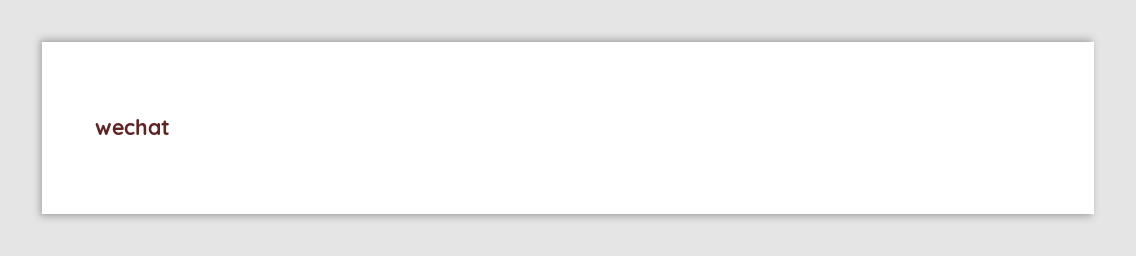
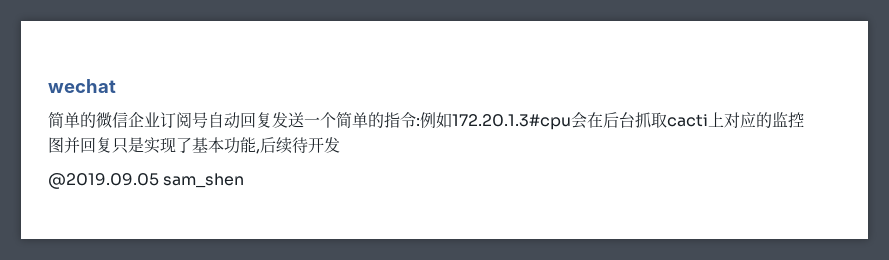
+ 简单的微信企业订阅号自动回复发送一个简单的指令:例如172.20.1.3#cpu会在后台抓取cacti上对应的监控图并回复只是实现了基本功能,后续待开发
+ @2019.09.05 sam_shen

